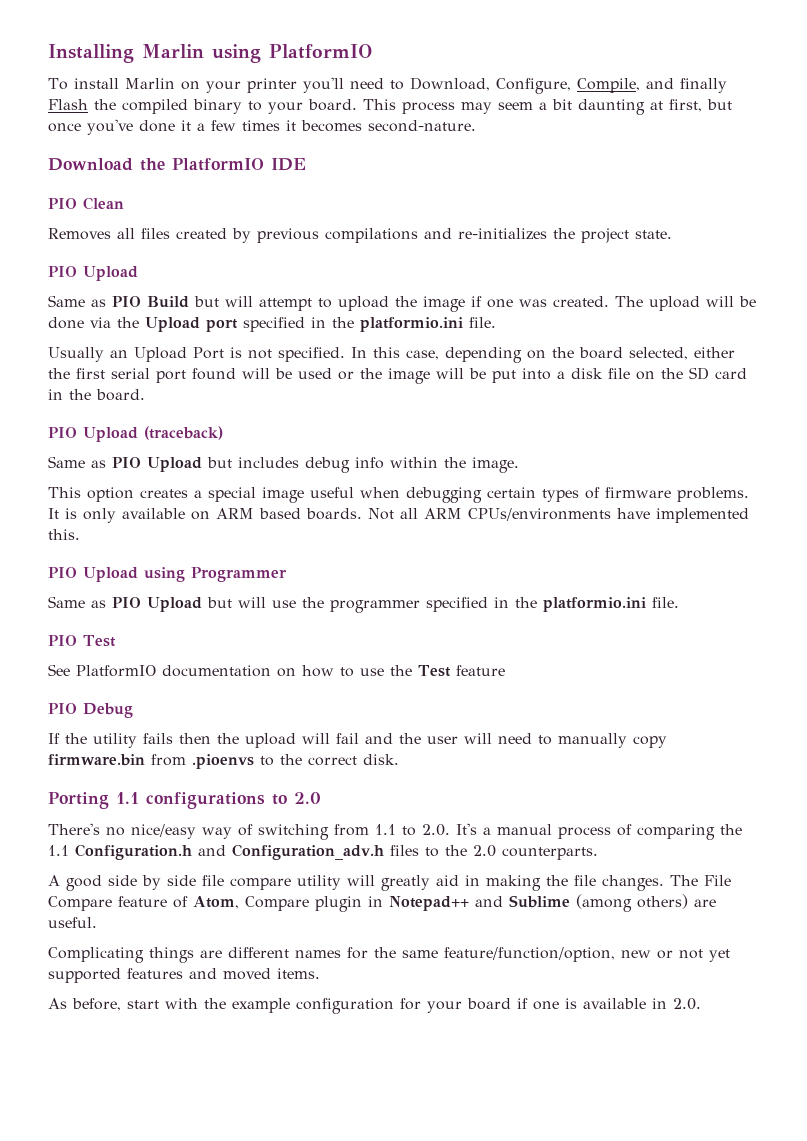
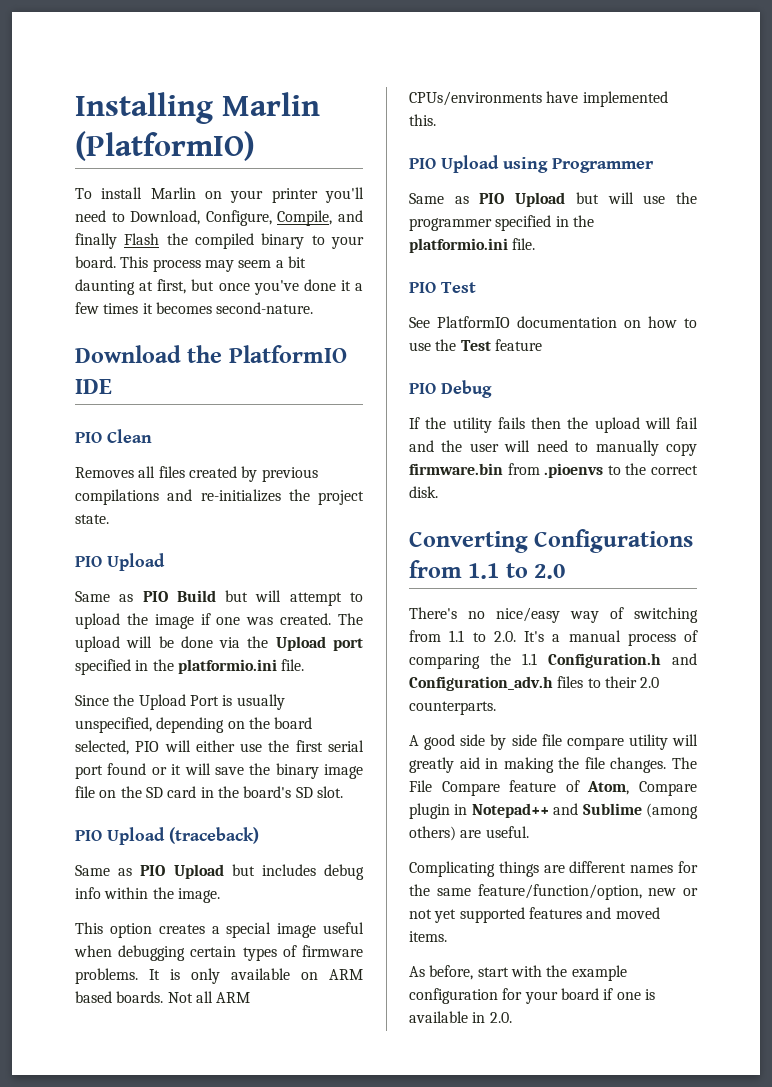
- Installing Marlin using PlatformIO
+ Installing Marlin (PlatformIO)
- Usually an Upload Port is not specified. In this case, depending on the board selected, either the first serial port found will be used or the image will be put into a disk file on the SD card in the board.
+ Since the Upload Port is usually unspecified, depending on the board selected, PIO will either use the first serial port found or it will save the binary image file on the SD card in the board's SD slot.
- Porting 1.1 configurations to 2.0
+ Converting Configurations from 1.1 to 2.0
- There's no nice/easy way of switching from 1.1 to 2.0. It's a manual process of comparing the 1.1 Configuration.h and Configuration_adv.h files to the 2.0 counterparts.
+ There's no nice/easy way of switching from 1.1 to 2.0. It's a manual process of comparing the 1.1 Configuration.h and Configuration_adv.h files to their 2.0 counterparts.

